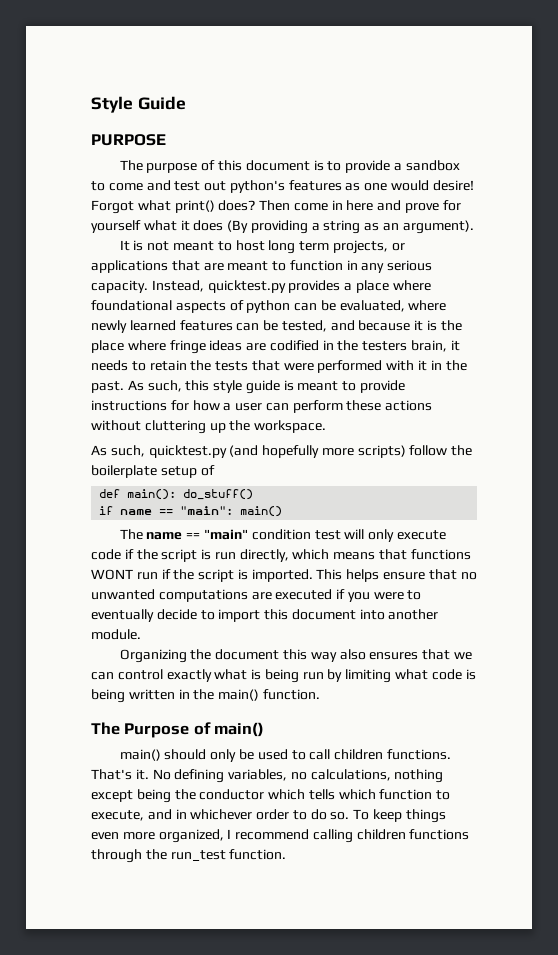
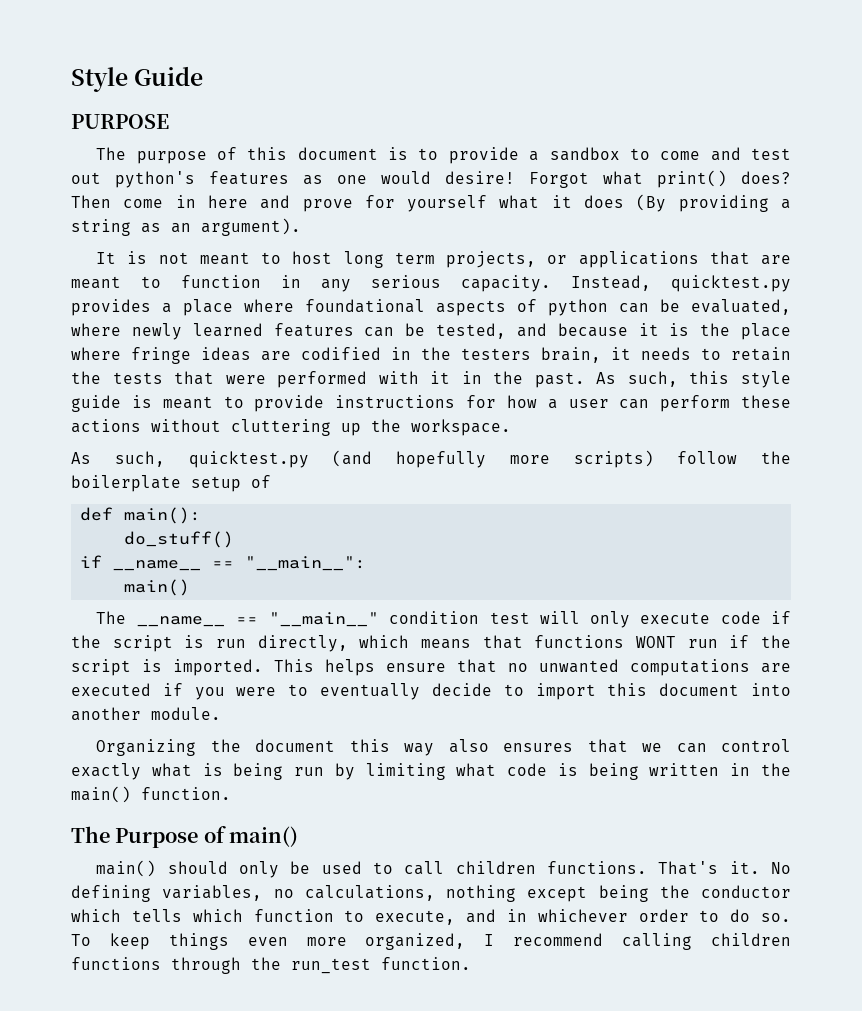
- def main(): do_stuff()
+ def main():
+ do_stuff()
- if name == "main": main()
+ if __name__ == "__main__":
+ main()
- The name == "main" condition test will only execute code if the script is run directly, which means that functions WONT run if the script is imported.
+ The __name__ == "__main__" condition test will only execute code if the script is run directly, which means that functions WONT run if the script is imported.

